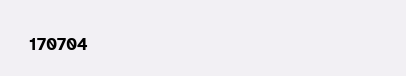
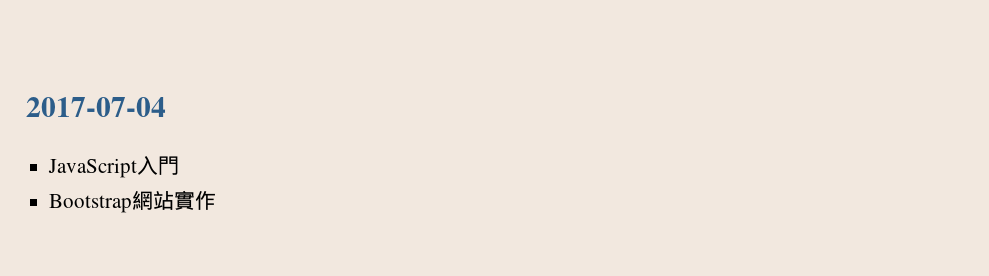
- 170704
+ 2017-07-04
+ JavaScript入門
+ Bootstrap網站實作

